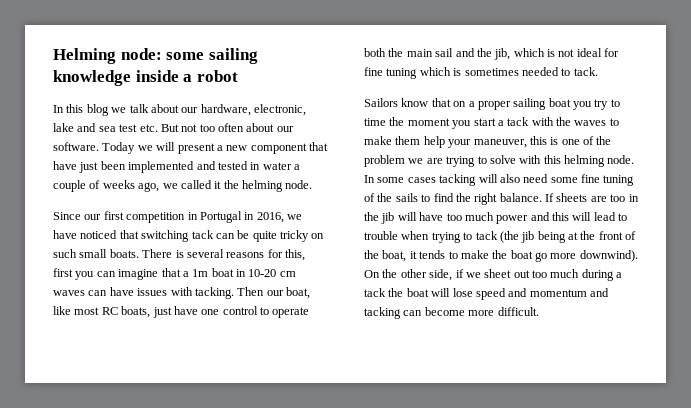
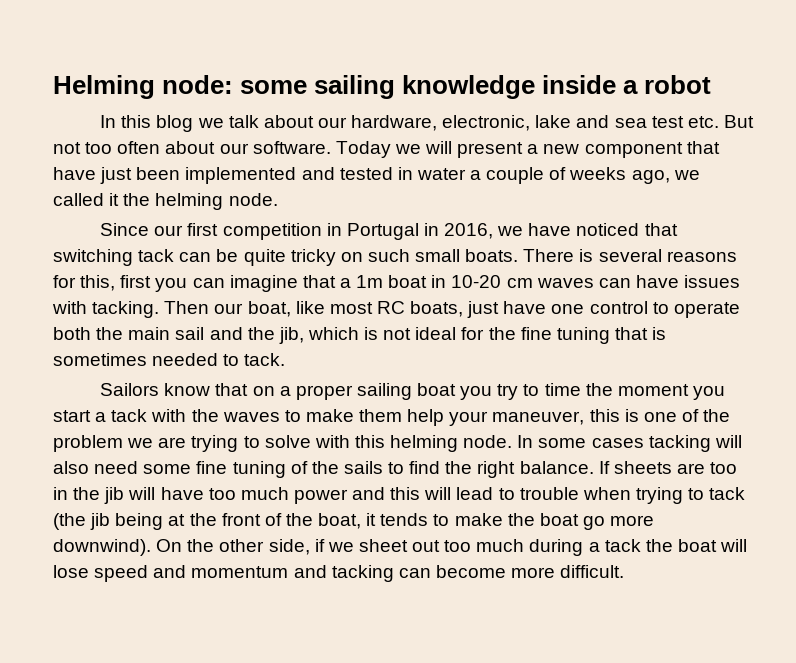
- Then our boat, like most RC boats, just have one control to operate both the main sail and the jib, which is not ideal for fine tuning which is sometimes needed to tack.
+ Then our boat, like most RC boats, just have one control to operate both the main sail and the jib, which is not ideal for the fine tuning that is sometimes needed to tack.

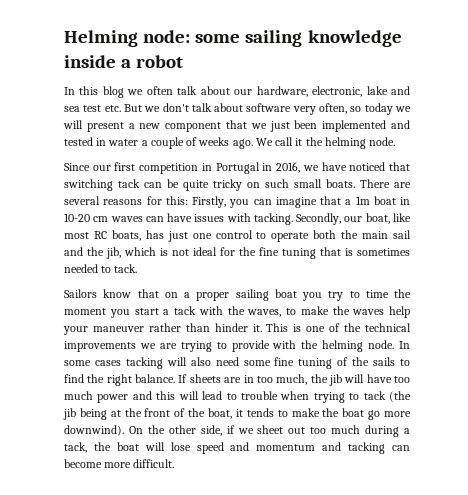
- In this blog we talk about our hardware, electronic, lake and sea test etc. But not too often about our software. Today we will present a new component that have just been implemented and tested in water a couple of weeks ago, we called it the helming node.
+ In this blog we often talk about our hardware, electronic, lake and sea test etc. But we don't talk about software very often, so today we will present a new component that we just been implemented and tested in water a couple of weeks ago. We call it the helming node.
- There is several reasons for this, first you can imagine that a 1m boat in 10-20 cm waves can have issues with tacking.
+ There are several reasons for this: Firstly, you can imagine that a 1m boat in 10-20 cm waves can have issues with tacking.
- Then our boat, like most RC boats, just have one control to operate both the main sail and the jib, which is not ideal for the fine tuning that is sometimes needed to tack.
+ Secondly, our boat, like most RC boats, has just one control to operate both the main sail and the jib, which is not ideal for the fine tuning that is sometimes needed to tack.
- Sailors know that on a proper sailing boat you try to time the moment you start a tack with the waves to make them help your maneuver, this is one of the problem we are trying to solve with this helming node.
+ Sailors know that on a proper sailing boat you try to time the moment you start a tack with the waves, to make the waves help your maneuver rather than hinder it. This is one of the technical improvements we are trying to provide with the helming node.
- If sheets are too in the jib will have too much power and this will lead to trouble when trying to tack (the jib being at the front of the boat, it tends to make the boat go more downwind).
+ If sheets are in too much, the jib will have too much power and this will lead to trouble when trying to tack (the jib being at the front of the boat, it tends to make the boat go more downwind).
- On the other side, if we sheet out too much during a tack the boat will lose speed and momentum and tacking can become more difficult.
+ On the other side, if we sheet out too much during a tack, the boat will lose speed and momentum and tacking can become more difficult.

